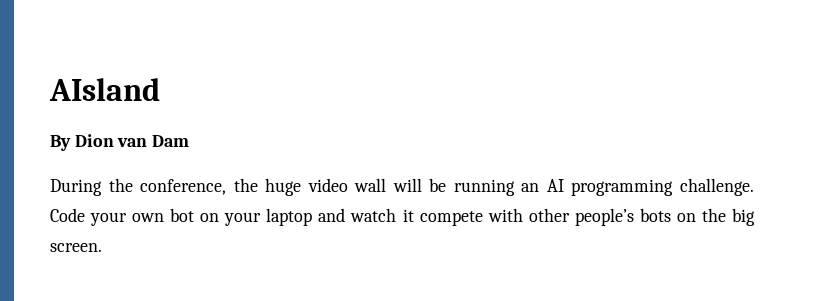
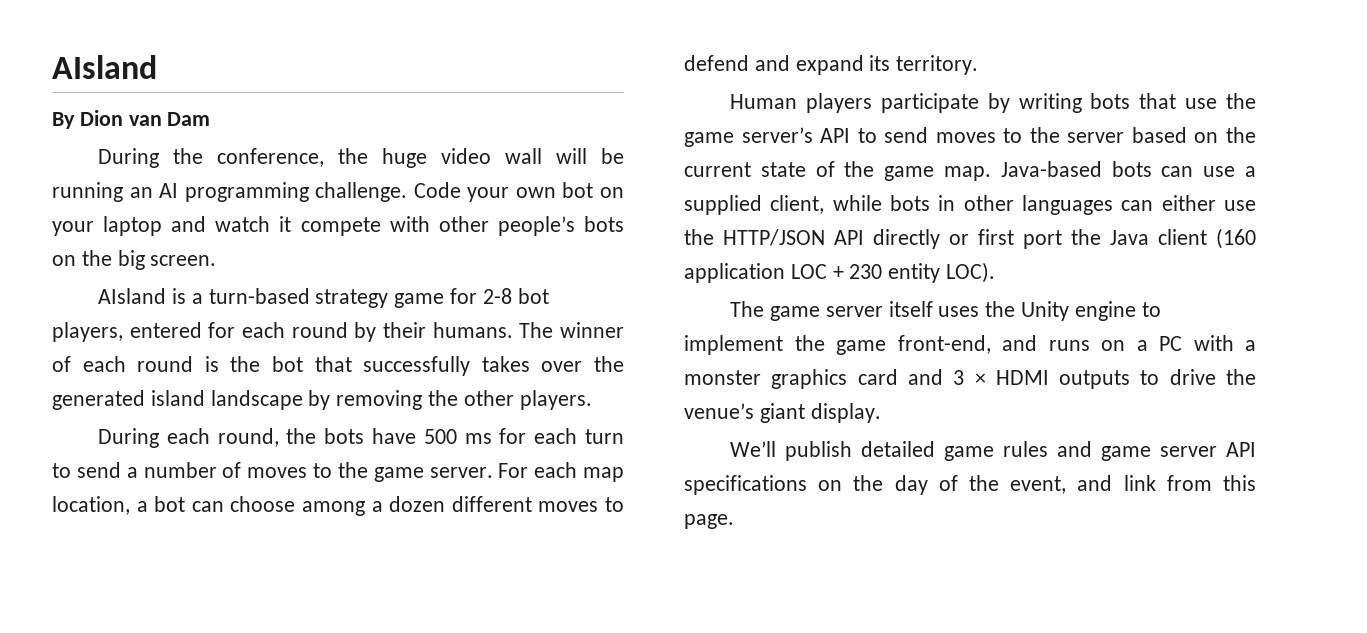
+ AIsland is a turn-based strategy game for 2-8 bot players, entered for each round by their humans. The winner of each round is the bot that successfully takes over the generated island landscape by removing the other players.
+ During each round, the bots have 500 ms for each turn to send a number of moves to the game server. For each map location, a bot can choose among a dozen different moves to defend and expand its territory.
+ Human players participate by writing bots that use the game server’s API to send moves to the server based on the current state of the game map. Java-based bots can use a supplied client, while bots in other languages can either use the HTTP/JSON API directly or first port the Java client (160 application LOC + 230 entity LOC).
+ The game server itself uses the Unity engine to implement the game front-end, and runs on a PC with a monster graphics card and 3 × HDMI outputs to drive the venue’s giant display.
+ We’ll publish detailed game rules and game server API specifications on the day of the event, and link from this page.

